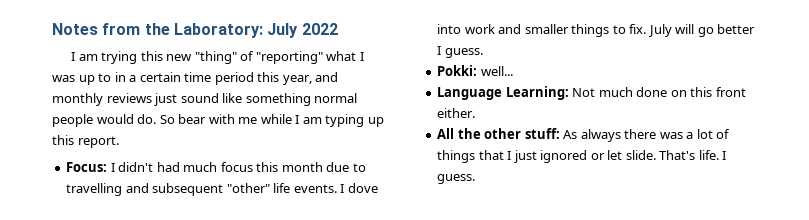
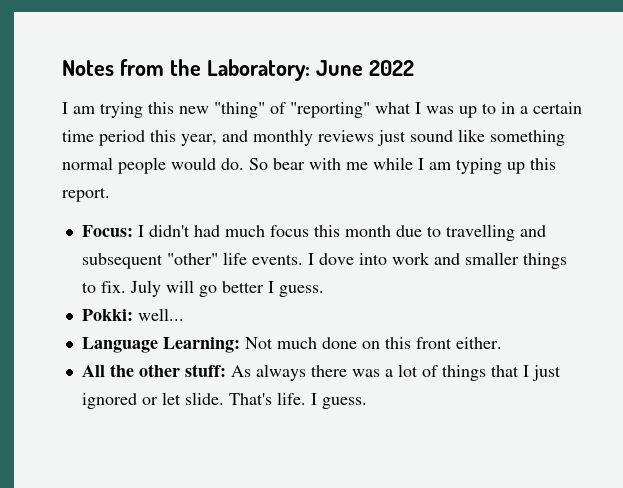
- Notes from the Laboratory: July 2022
+ Notes from the Laboratory: June 2022

